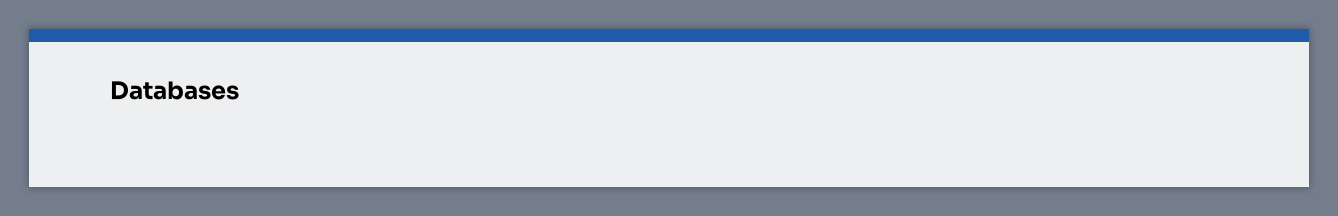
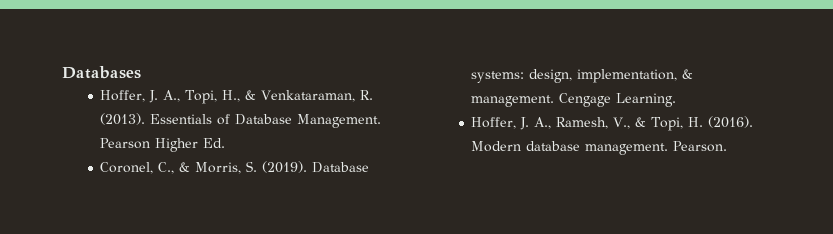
+ Hoffer, J. A., Topi, H., & Venkataraman, R. (2013). Essentials of Database Management. Pearson Higher Ed.
+ Coronel, C., & Morris, S. (2019). Database systems: design, implementation, & management. Cengage Learning.
+ Hoffer, J. A., Ramesh, V., & Topi, H. (2016). Modern database management. Pearson.

